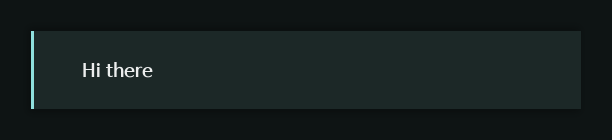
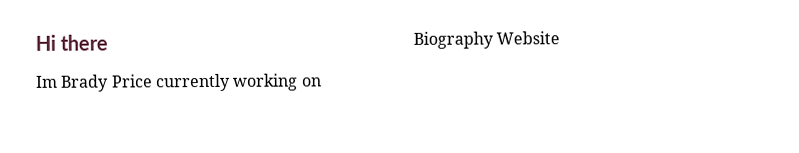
+ Im Brady Price currently working on Biography Website

